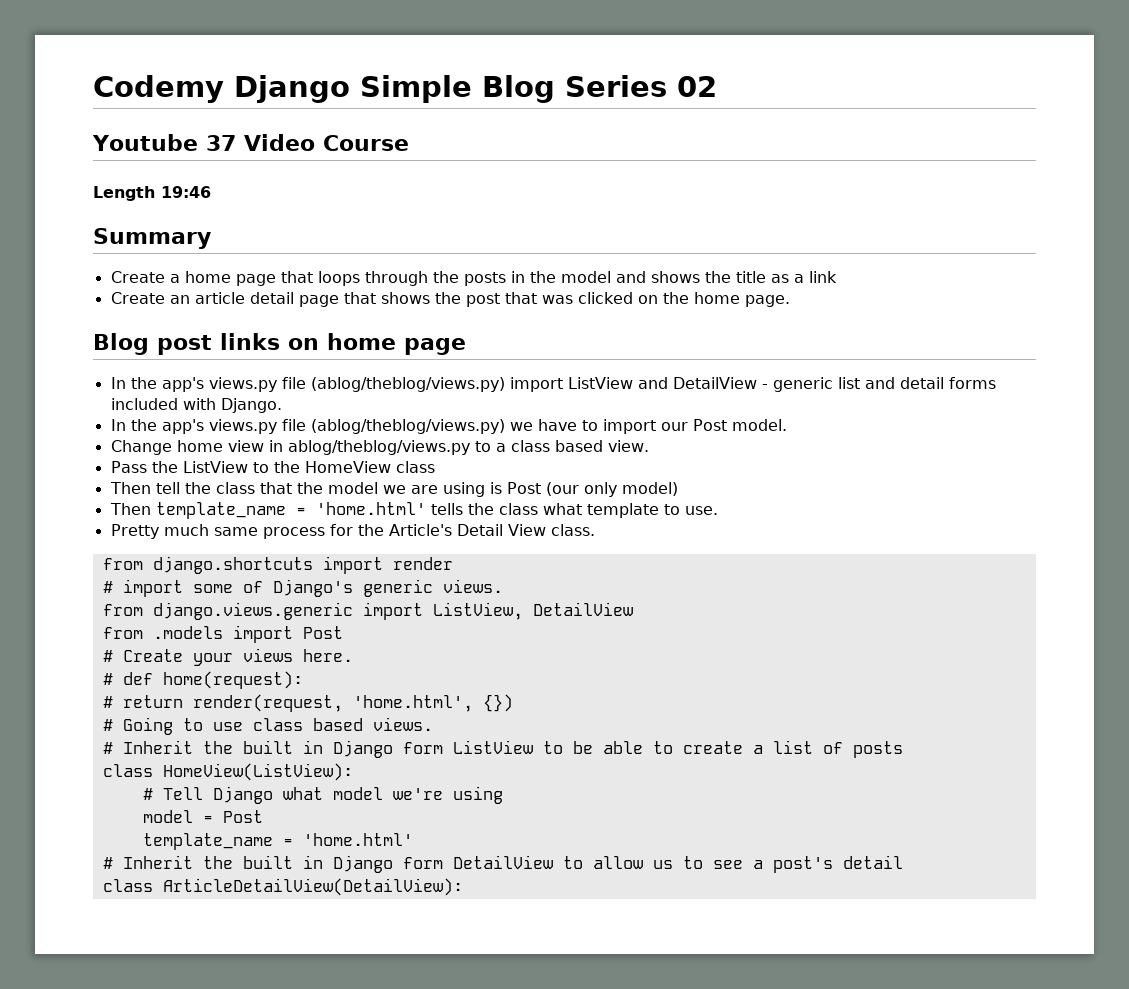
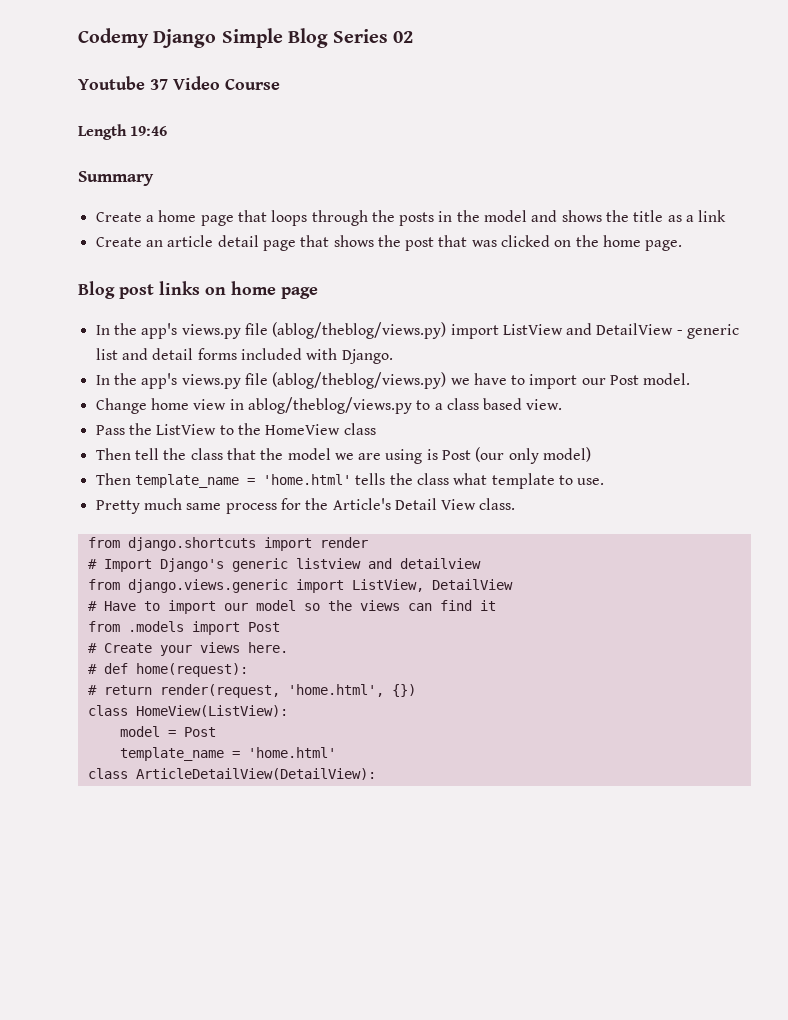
- # import some of Django's generic views.
+ # Import Django's generic listview and detailview
+ # Have to import our model so the views can find it
- # Going to use class based views.
- # Inherit the built in Django form ListView to be able to create a list of posts
  class HomeView(ListView):
- # Tell Django what model we're using
- # Inherit the built in Django form DetailView to allow us to see a post's detail

